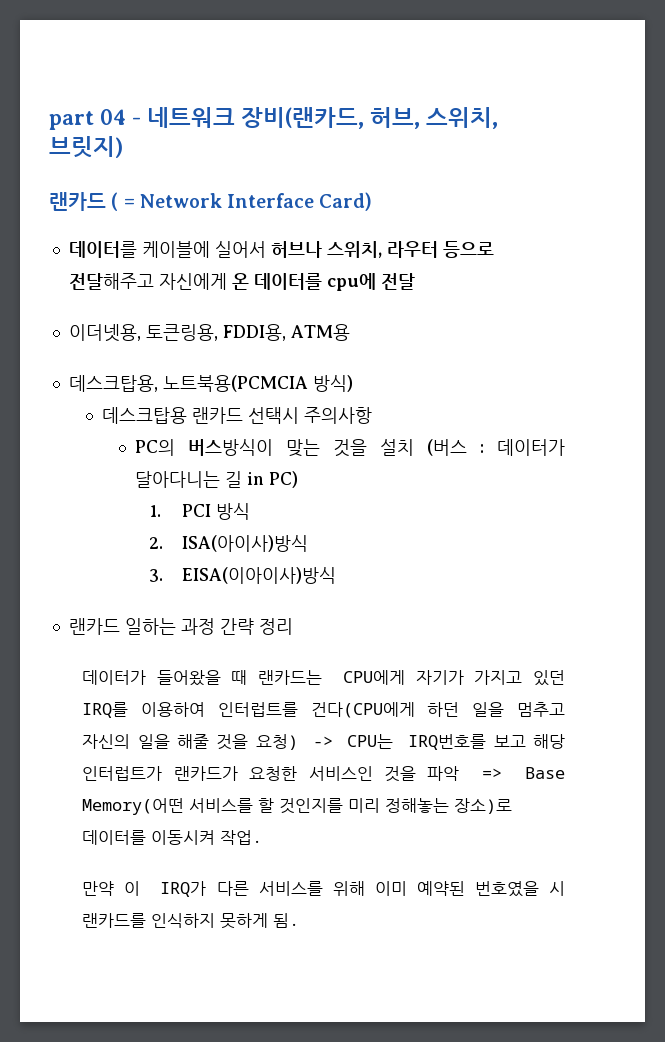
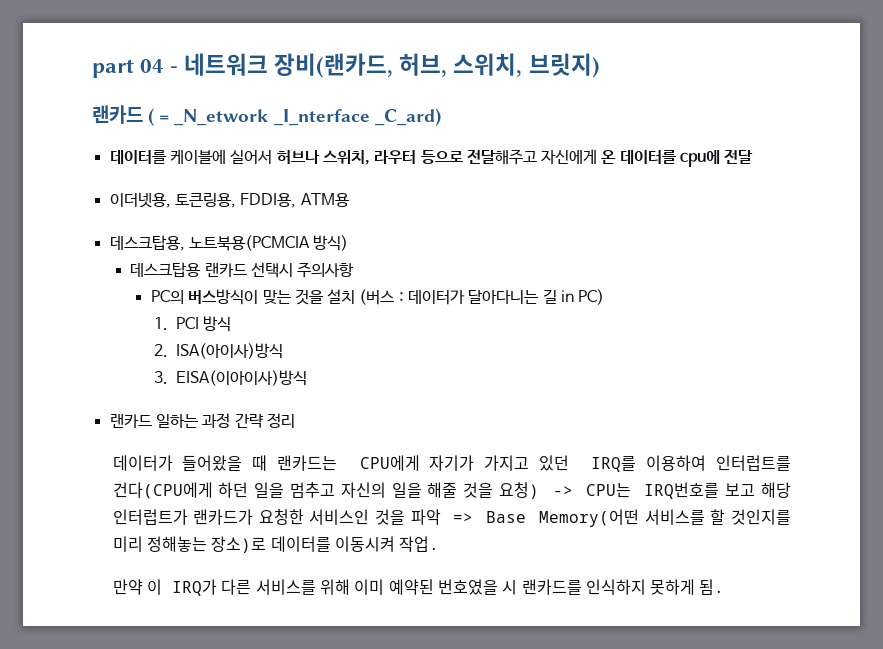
- 랜카드 ( = Network Interface Card)
+ 랜카드 ( = _N_etwork _I_nterface _C_ard)

